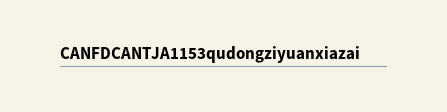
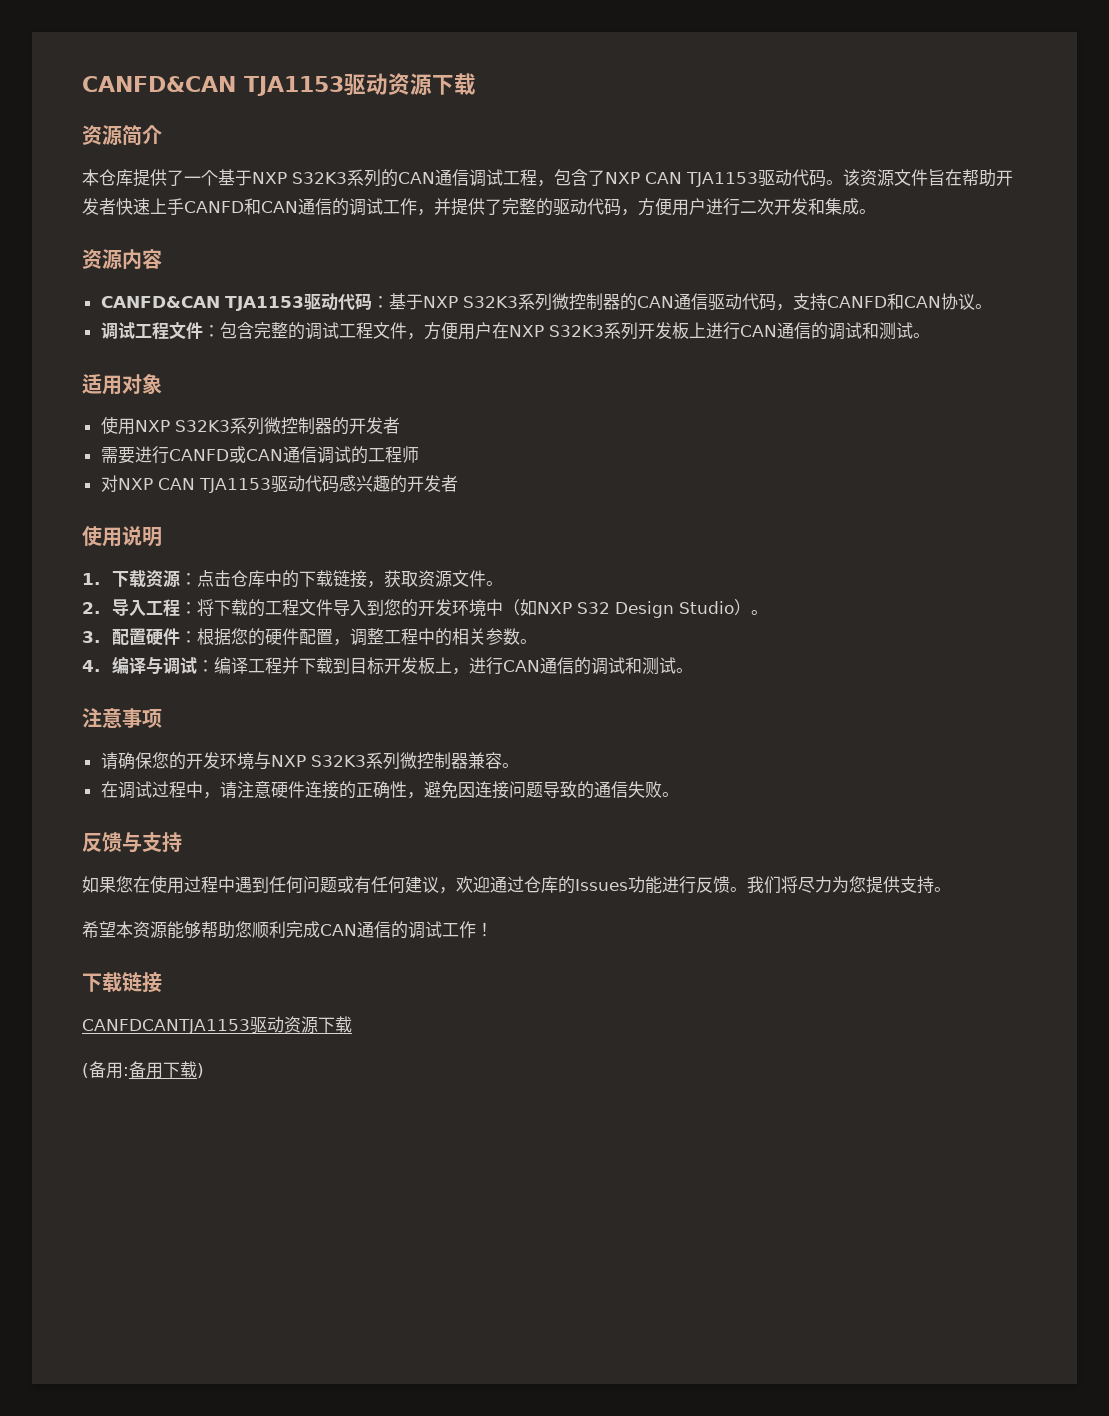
- CANFDCANTJA1153qudongziyuanxiazai
+ CANFD&CAN TJA1153驱动资源下载
+ 资源简介
+ 本仓库提供了一个基于NXP S32K3系列的CAN通信调试工程，包含了NXP CAN TJA1153驱动代码。该资源文件旨在帮助开发者快速上手CANFD和CAN通信的调试工作，并提供了完整的驱动代码，方便用户进行二次开发和集成。
+ 资源内容
+ CANFD&CAN TJA1153驱动代码：基于NXP S32K3系列微控制器的CAN通信驱动代码，支持CANFD和CAN协议。
+ 调试工程文件：包含完整的调试工程文件，方便用户在NXP S32K3系列开发板上进行CAN通信的调试和测试。
+ 适用对象
+ 使用NXP S32K3系列微控制器的开发者
+ 需要进行CANFD或CAN通信调试的工程师
+ 对NXP CAN TJA1153驱动代码感兴趣的开发者
+ 使用说明
+ 1.下载资源：点击仓库中的下载链接，获取资源文件。
+ 2.导入工程：将下载的工程文件导入到您的开发环境中（如NXP S32 Design Studio）。
+ 3.配置硬件：根据您的硬件配置，调整工程中的相关参数。
+ 4.编译与调试：编译工程并下载到目标开发板上，进行CAN通信的调试和测试。
+ 注意事项
+ 请确保您的开发环境与NXP S32K3系列微控制器兼容。
+ 在调试过程中，请注意硬件连接的正确性，避免因连接问题导致的通信失败。
+ 反馈与支持
+ 如果您在使用过程中遇到任何问题或有任何建议，欢迎通过仓库的Issues功能进行反馈。我们将尽力为您提供支持。
+ 希望本资源能够帮助您顺利完成CAN通信的调试工作！
+ 下载链接
+ CANFDCANTJA1153驱动资源下载
+ (备用:备用下载)

